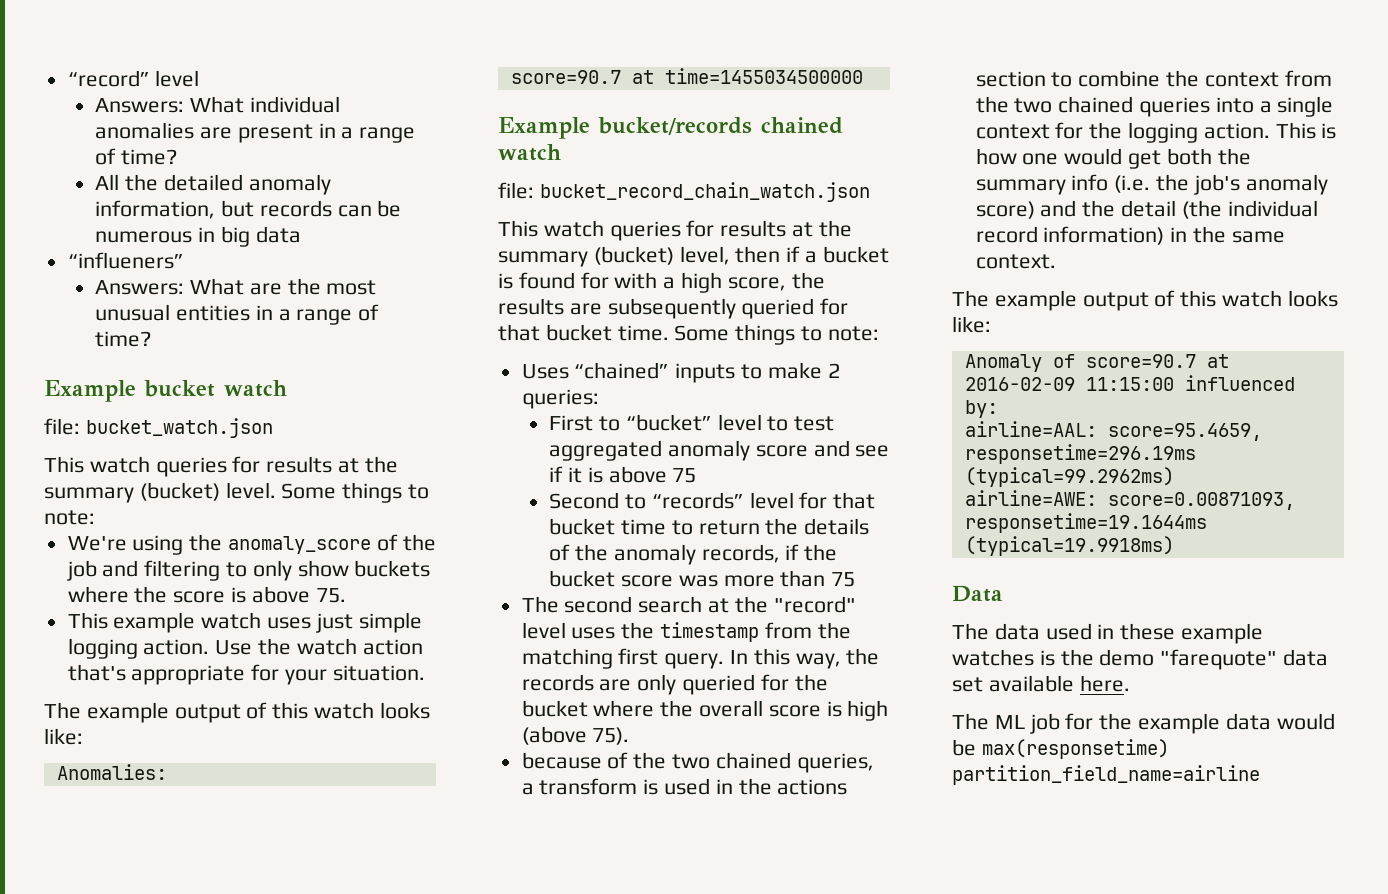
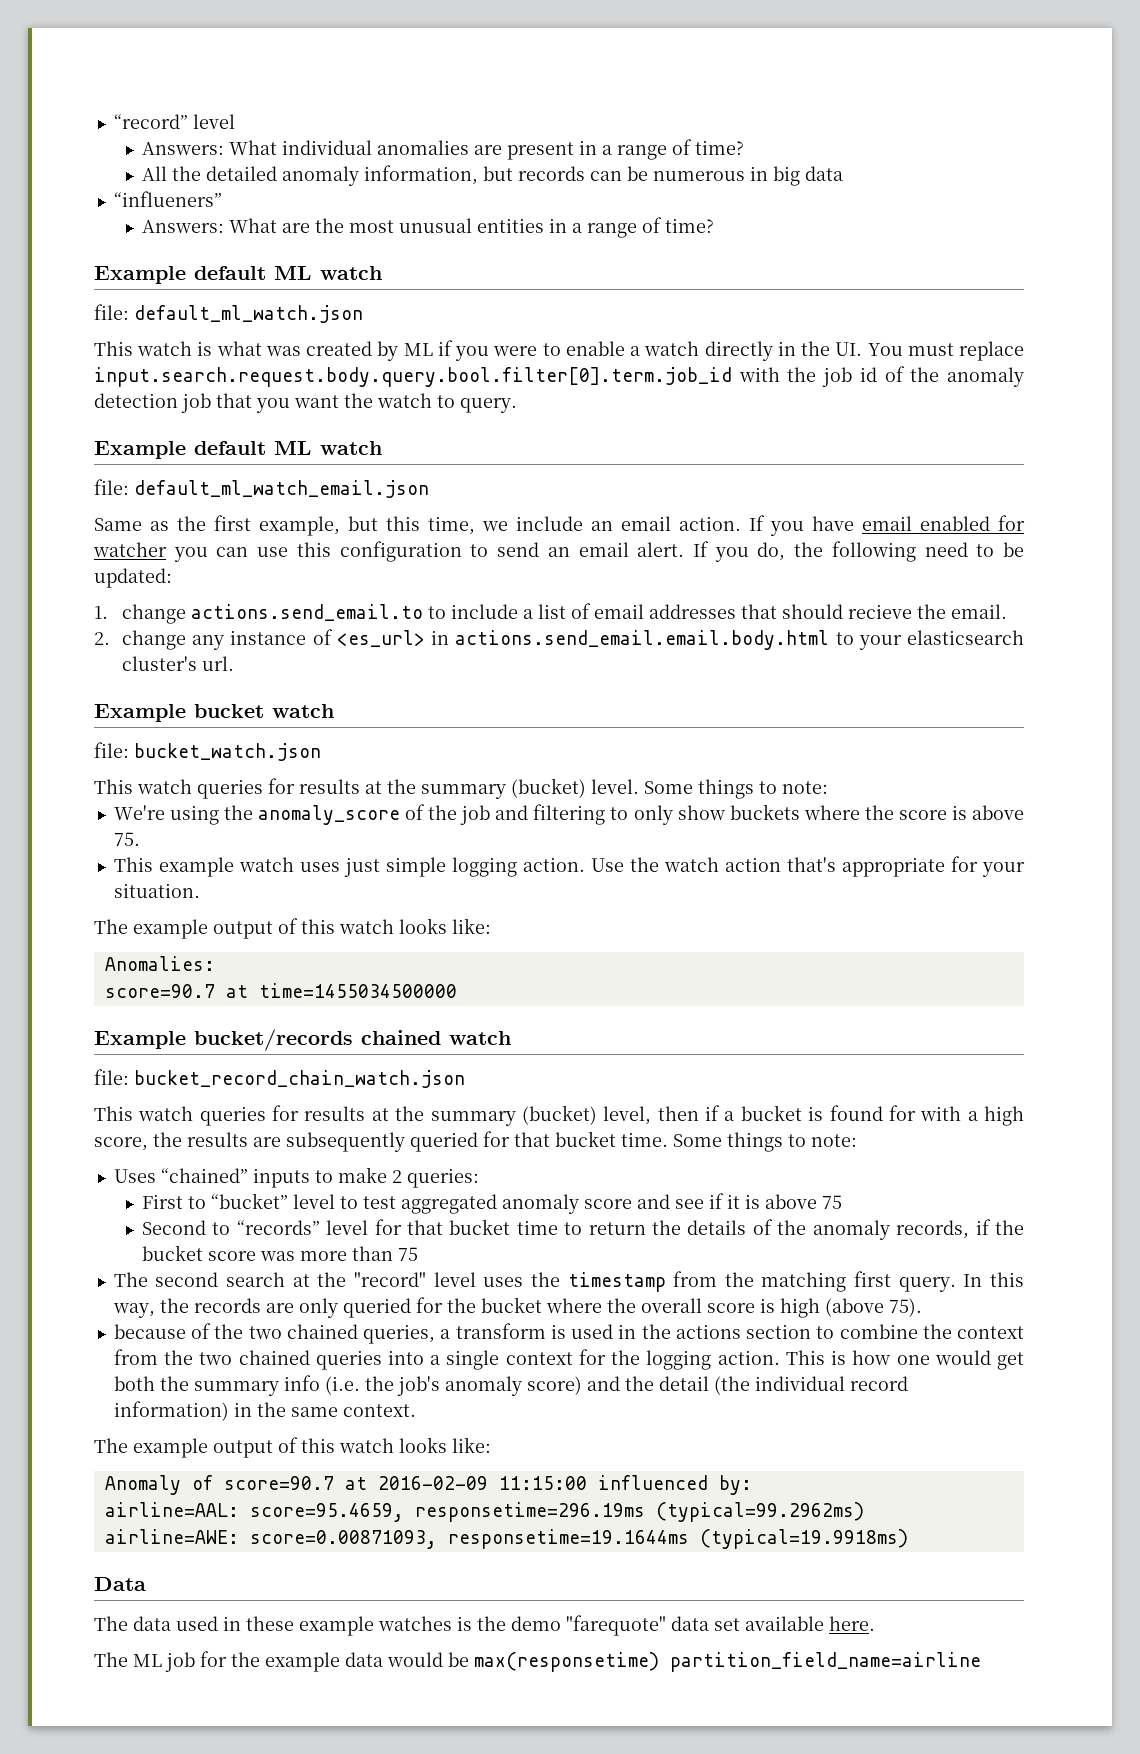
  Answers: What are the most unusual entities in a range of time?
+ Example default ML watch
+ file: default_ml_watch.json
+ This watch is what was created by ML if you were to enable a watch directly in the UI. You must replace input.search.request.body.query.bool.filter[0].term.job_id with the job id of the anomaly detection job that you want the watch to query.
+ Example default ML watch
+ file: default_ml_watch_email.json
+ Same as the first example, but this time, we include an email action. If you have email enabled for watcher you can use this configuration to send an email alert. If you do, the following need to be updated:
+ 1. change actions.send_email.to to include a list of email addresses that should recieve the email.
+ 2. change any instance of <es_url> in actions.send_email.email.body.html to your elasticsearch cluster's url.

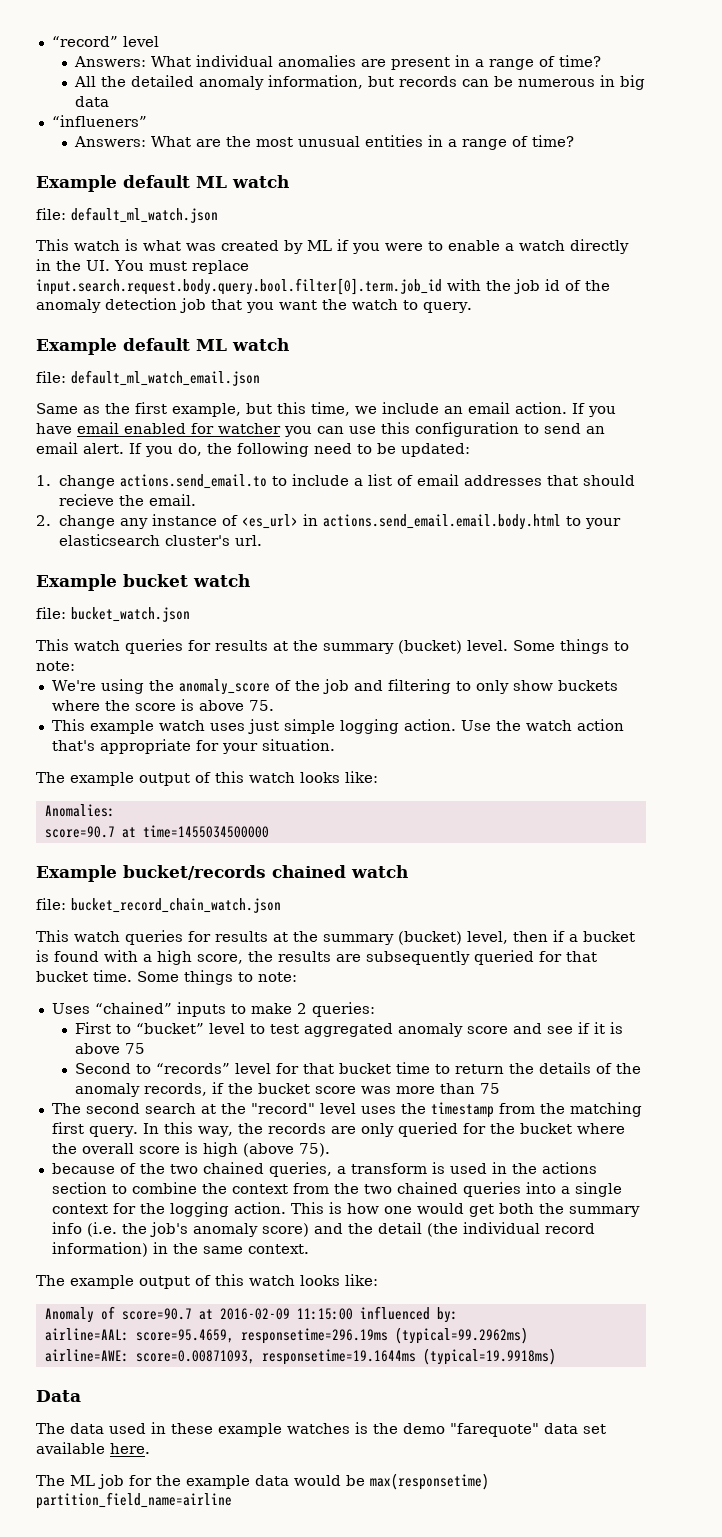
- This watch queries for results at the summary (bucket) level, then if a bucket is found for with a high score, the results are subsequently queried for that bucket time.
+ This watch queries for results at the summary (bucket) level, then if a bucket is found with a high score, the results are subsequently queried for that bucket time.

